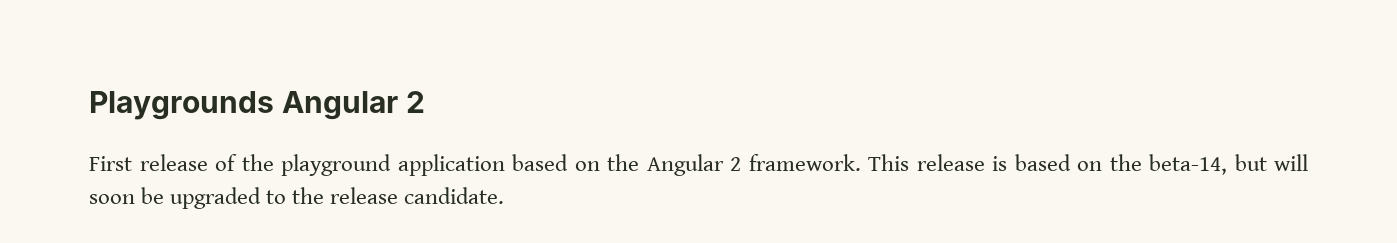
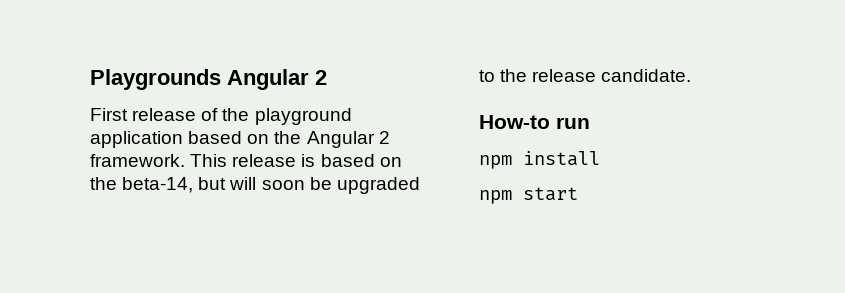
+ How-to run
+ npm install
+ npm start

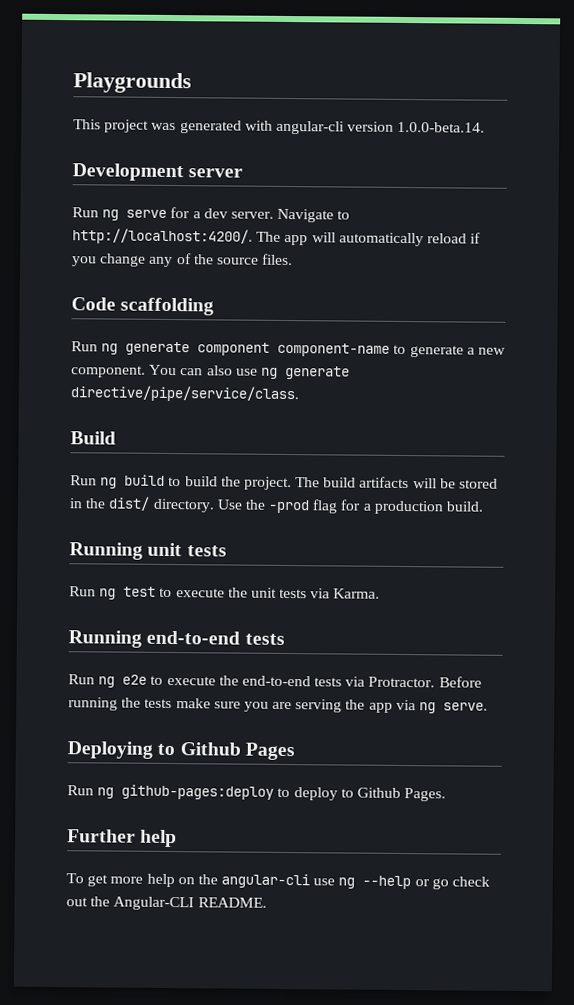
- Playgrounds Angular 2
- First release of the playground application based on the Angular 2 framework. This release is based on the beta-14, but will soon be upgraded to the release candidate.
- How-to run
- npm install
- npm start
+ Playgrounds
+ This project was generated with angular-cli version 1.0.0-beta.14.
+ Development server
+ Run ng serve for a dev server. Navigate to http://localhost:4200/. The app will automatically reload if you change any of the source files.
+ Code scaffolding
+ Run ng generate component component-name to generate a new component. You can also use ng generate directive/pipe/service/class.
+ Build
+ Run ng build to build the project. The build artifacts will be stored in the dist/ directory. Use the -prod flag for a production build.
+ Running unit tests
+ Run ng test to execute the unit tests via Karma.
+ Running end-to-end tests
+ Run ng e2e to execute the end-to-end tests via Protractor. Before running the tests make sure you are serving the app via ng serve.
+ Deploying to Github Pages
+ Run ng github-pages:deploy to deploy to Github Pages.
+ Further help
+ To get more help on the angular-cli use ng --help or go check out the Angular-CLI README.

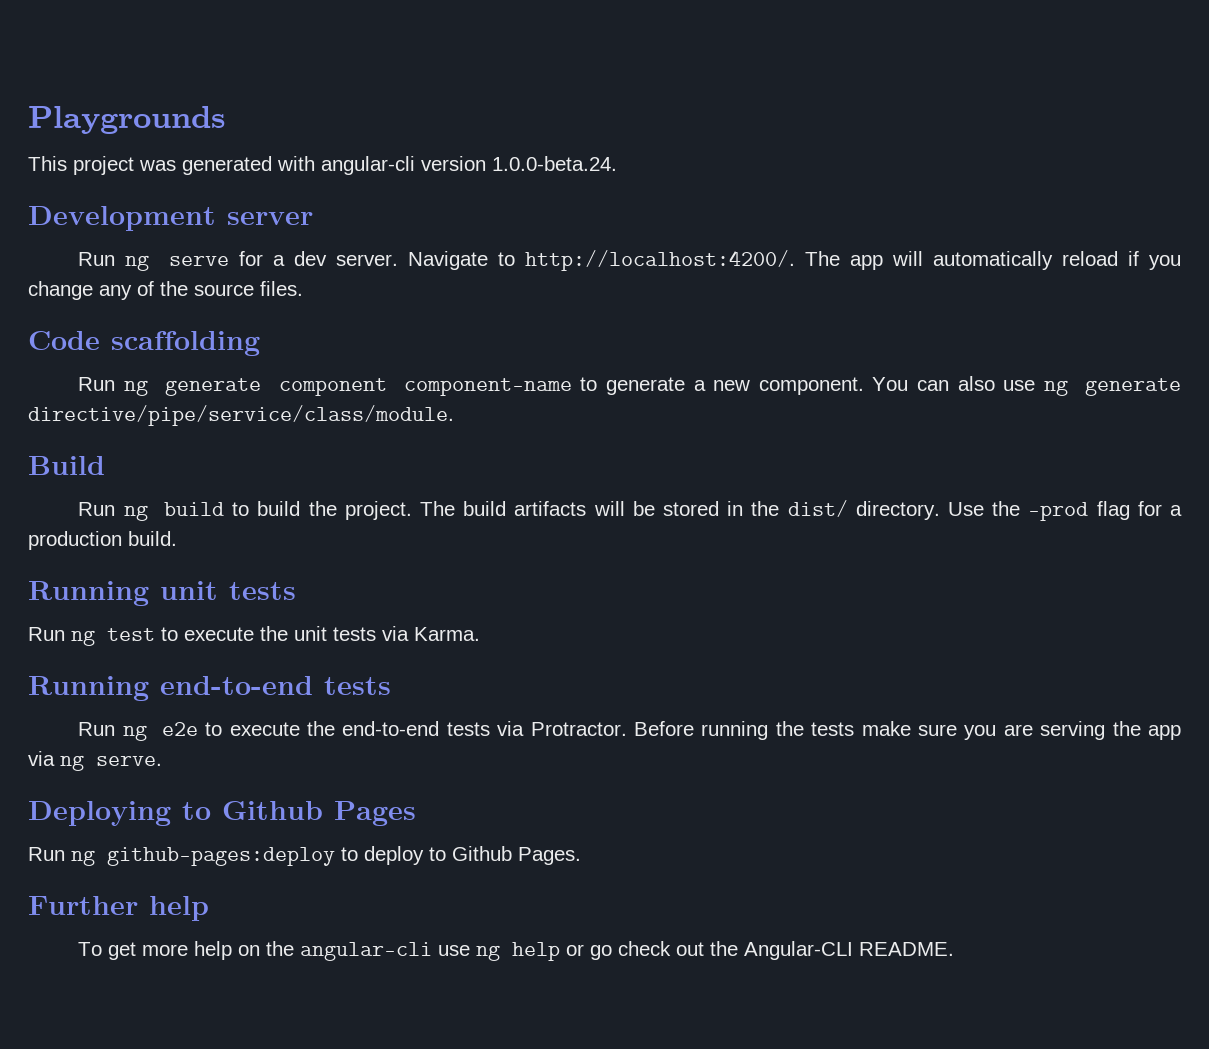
- This project was generated with angular-cli version 1.0.0-beta.14.
+ This project was generated with angular-cli version 1.0.0-beta.24.
- You can also use ng generate directive/pipe/service/class.
+ You can also use ng generate directive/pipe/service/class/module.
- To get more help on the angular-cli use ng --help or go check out the Angular-CLI README.
+ To get more help on the angular-cli use ng help or go check out the Angular-CLI README.

